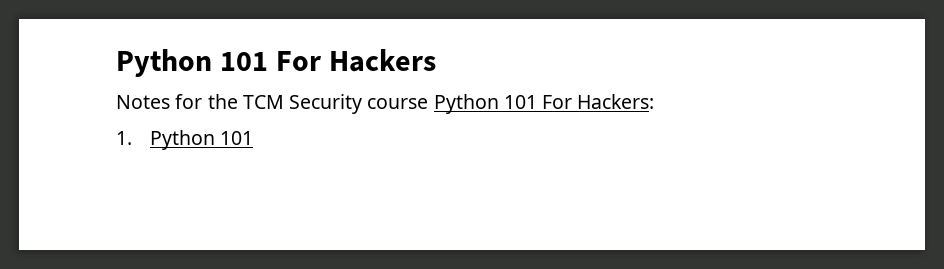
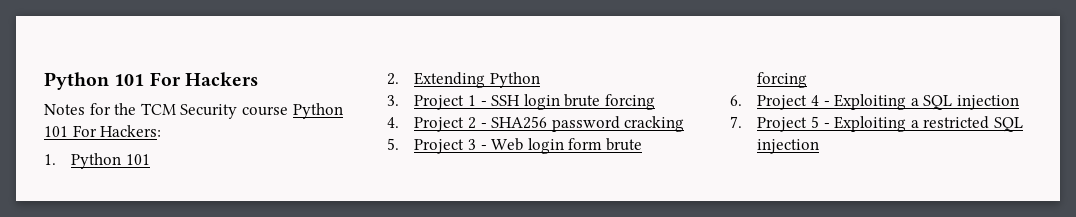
+ 2. Extending Python
+ 3. Project 1 - SSH login brute forcing
+ 4. Project 2 - SHA256 password cracking
+ 5. Project 3 - Web login form brute forcing
+ 6. Project 4 - Exploiting a SQL injection
+ 7. Project 5 - Exploiting a restricted SQL injection

